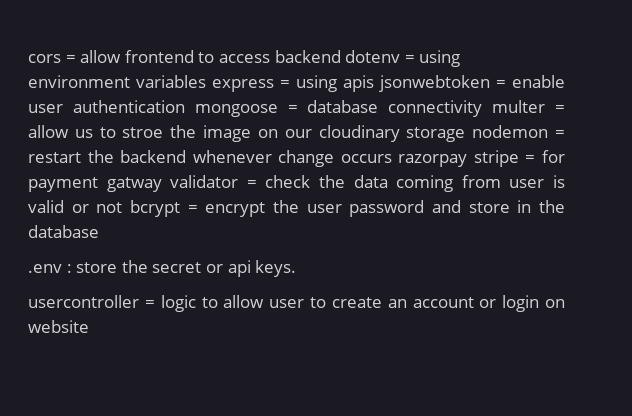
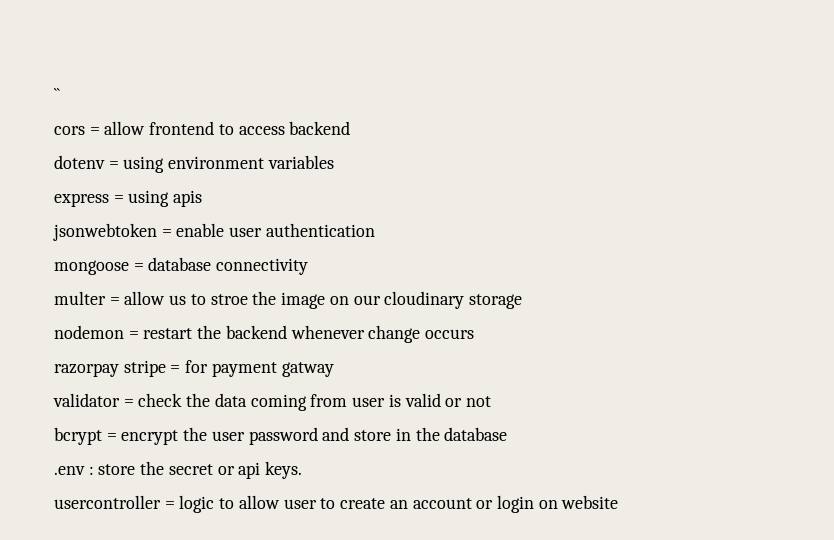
+ ``
- cors = allow frontend to access backend dotenv = using environment variables express = using apis jsonwebtoken = enable user authentication mongoose = database connectivity multer = allow us to stroe the image on our cloudinary storage nodemon = restart the backend whenever change occurs razorpay stripe = for payment gatway validator = check the data coming from user is valid or not bcrypt = encrypt the user password and store in the database
+ cors = allow frontend to access backend
+ dotenv = using environment variables
+ express = using apis
+ jsonwebtoken = enable user authentication
+ mongoose = database connectivity
+ multer = allow us to stroe the image on our cloudinary storage
+ nodemon = restart the backend whenever change occurs
+ razorpay stripe = for payment gatway
+ validator = check the data coming from user is valid or not
+ bcrypt = encrypt the user password and store in the database

